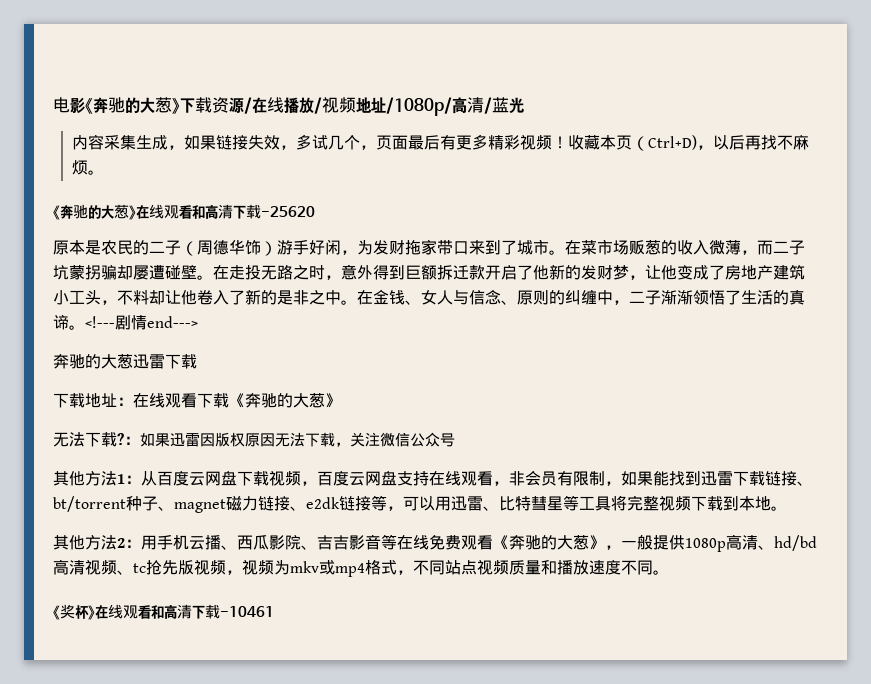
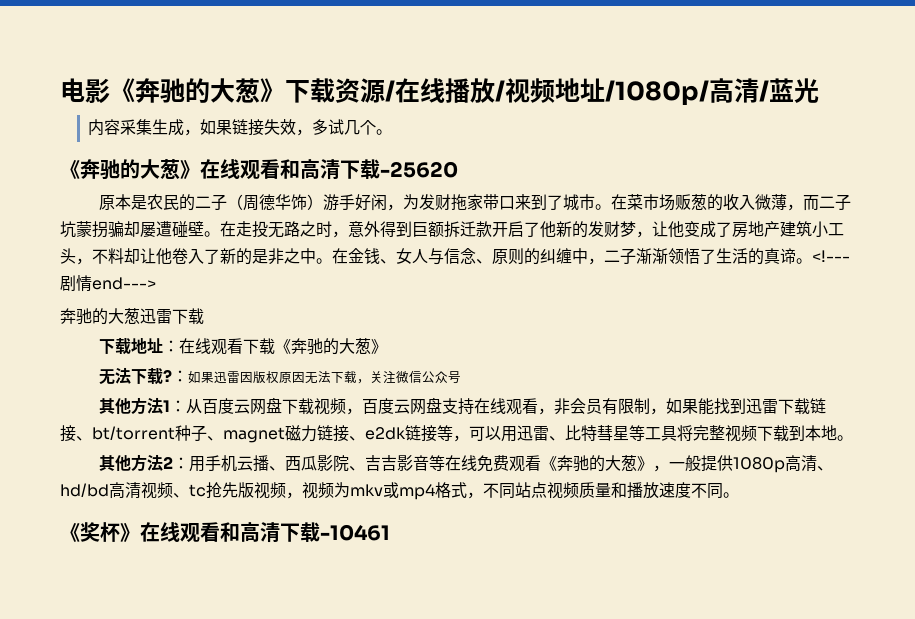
- 内容采集生成，如果链接失效，多试几个，页面最后有更多精彩视频！收藏本页（Ctrl+D)，以后再找不麻烦。
+ 内容采集生成，如果链接失效，多试几个。

